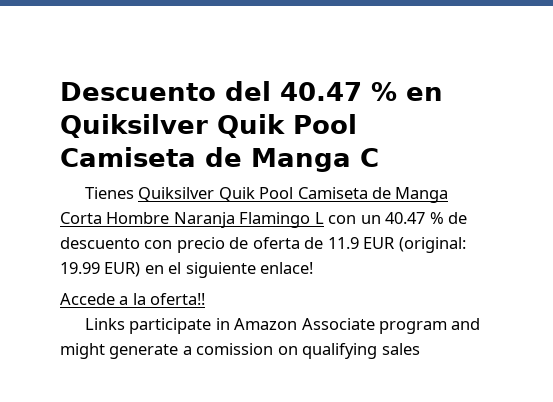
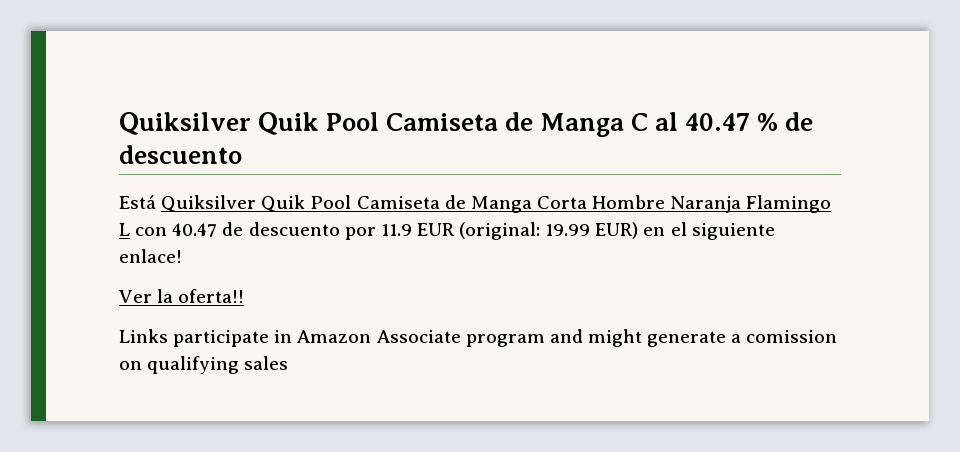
- Descuento del 40.47 % en Quiksilver Quik Pool Camiseta de Manga C
- Tienes Quiksilver Quik Pool Camiseta de Manga Corta Hombre Naranja Flamingo L con un 40.47 % de descuento con precio de oferta de 11.9 EUR (original: 19.99 EUR) en el siguiente enlace!
+ Quiksilver Quik Pool Camiseta de Manga C al 40.47 % de descuento
+ Está Quiksilver Quik Pool Camiseta de Manga Corta Hombre Naranja Flamingo L con 40.47 de descuento por 11.9 EUR (original: 19.99 EUR) en el siguiente enlace!
- Accede a la oferta!!
+ Ver la oferta!!

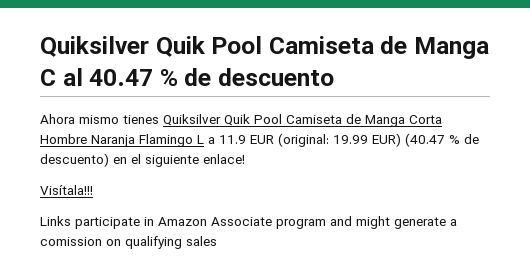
- Está Quiksilver Quik Pool Camiseta de Manga Corta Hombre Naranja Flamingo L con 40.47 de descuento por 11.9 EUR (original: 19.99 EUR) en el siguiente enlace!
+ Ahora mismo tienes Quiksilver Quik Pool Camiseta de Manga Corta Hombre Naranja Flamingo L a 11.9 EUR (original: 19.99 EUR) (40.47 % de descuento) en el siguiente enlace!
- Ver la oferta!!
+ Visítala!!!

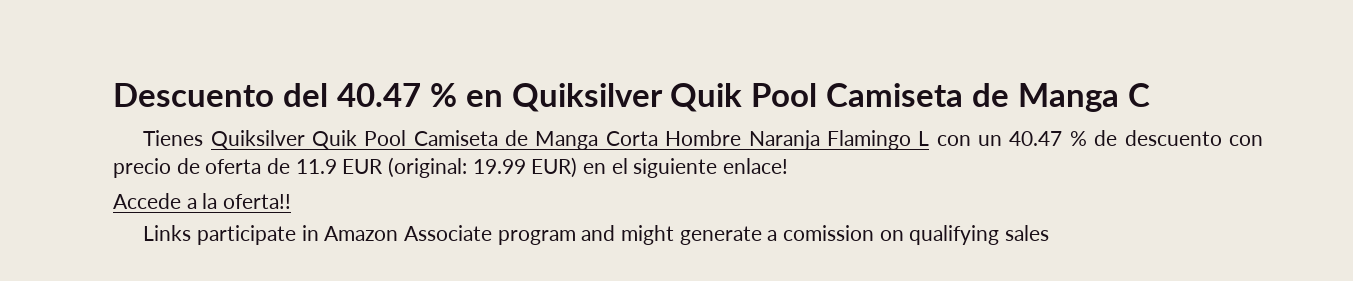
- Quiksilver Quik Pool Camiseta de Manga C al 40.47 % de descuento
- Ahora mismo tienes Quiksilver Quik Pool Camiseta de Manga Corta Hombre Naranja Flamingo L a 11.9 EUR (original: 19.99 EUR) (40.47 % de descuento) en el siguiente enlace!
+ Descuento del 40.47 % en Quiksilver Quik Pool Camiseta de Manga C
+ Tienes Quiksilver Quik Pool Camiseta de Manga Corta Hombre Naranja Flamingo L con un 40.47 % de descuento con precio de oferta de 11.9 EUR (original: 19.99 EUR) en el siguiente enlace!
- Visítala!!!
+ Accede a la oferta!!

